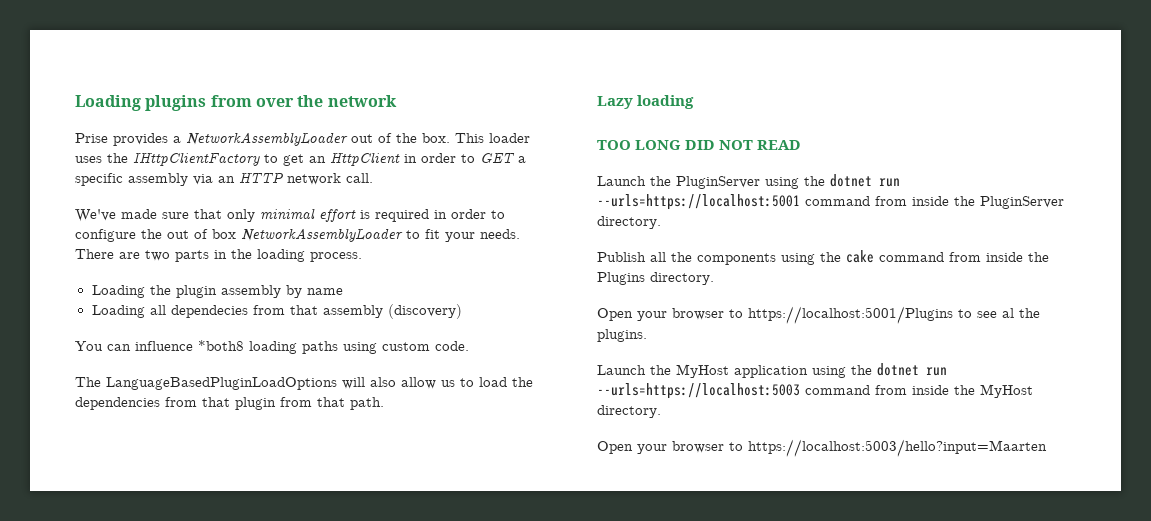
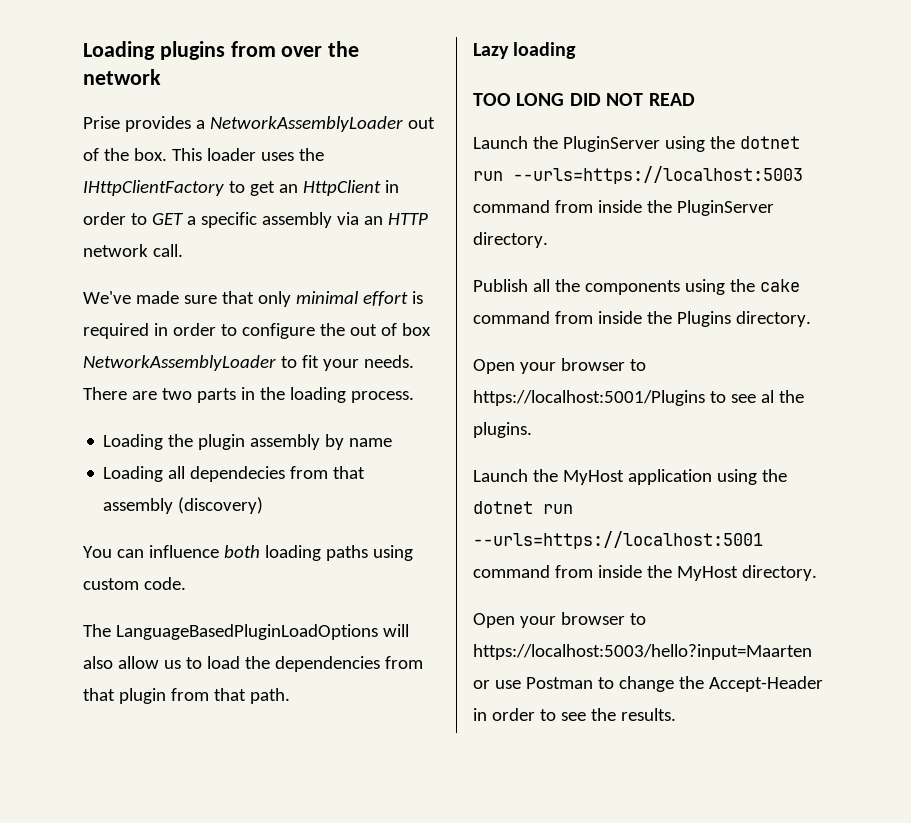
- You can influence *both8 loading paths using custom code.
+ You can influence both loading paths using custom code.
- Launch the PluginServer using the dotnet run --urls=https://localhost:5001 command from inside the PluginServer directory.
+ Launch the PluginServer using the dotnet run --urls=https://localhost:5003 command from inside the PluginServer directory.
- Launch the MyHost application using the dotnet run --urls=https://localhost:5003 command from inside the MyHost directory.
+ Launch the MyHost application using the dotnet run --urls=https://localhost:5001 command from inside the MyHost directory.
- Open your browser to https://localhost:5003/hello?input=Maarten
+ Open your browser to https://localhost:5003/hello?input=Maarten or use Postman to change the Accept-Header in order to see the results.

